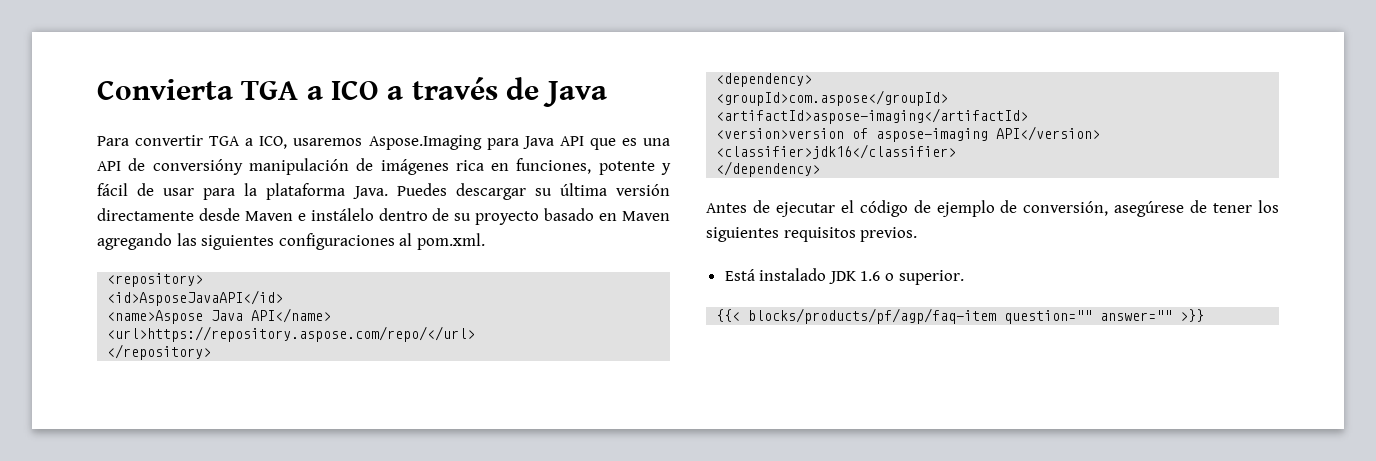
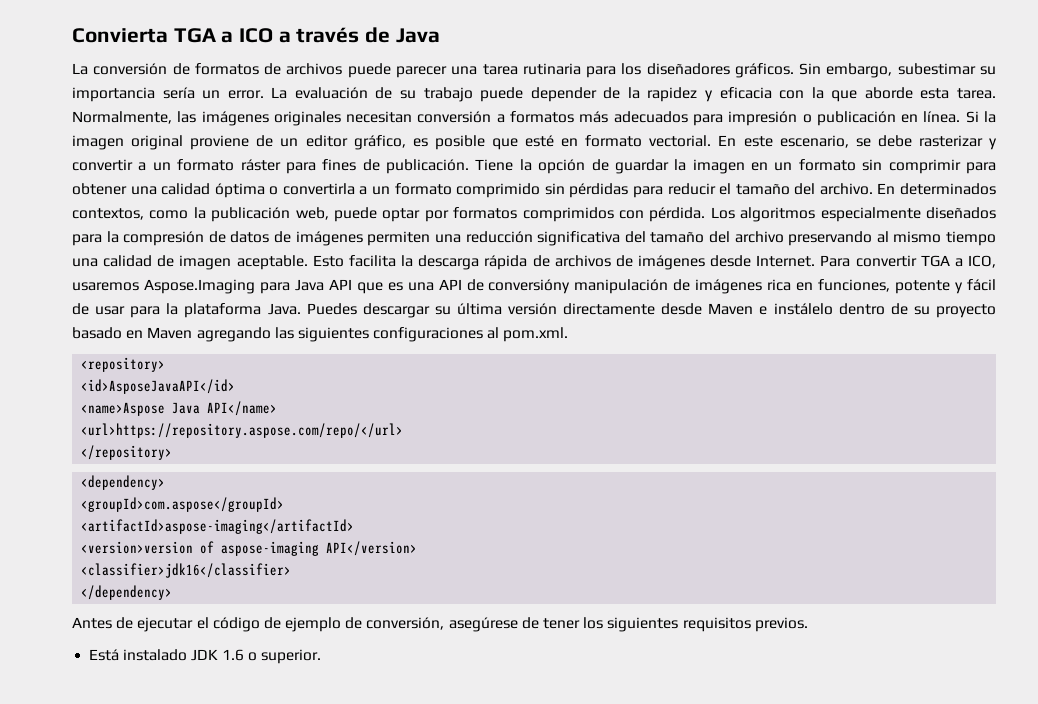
+ La conversión de formatos de archivos puede parecer una tarea rutinaria para los diseñadores gráficos. Sin embargo, subestimar su importancia sería un error. La evaluación de su trabajo puede depender de la rapidez y eficacia con la que aborde esta tarea. Normalmente, las imágenes originales necesitan conversión a formatos más adecuados para impresión o publicación en línea. Si la imagen original proviene de un editor gráfico, es posible que esté en formato vectorial. En este escenario, se debe rasterizar y convertir a un formato ráster para fines de publicación. Tiene la opción de guardar la imagen en un formato sin comprimir para obtener una calidad óptima o convertirla a un formato comprimido sin pérdidas para reducir el tamaño del archivo. En determinados contextos, como la publicación web, puede optar por formatos comprimidos con pérdida. Los algoritmos especialmente diseñados para la compresión de datos de imágenes permiten una reducción significativa del tamaño del archivo preservando al mismo tiempo una calidad de imagen aceptable. Esto facilita la descarga rápida de archivos de imágenes desde Internet.
- {{< blocks/products/pf/agp/faq-item question="" answer="" >}}

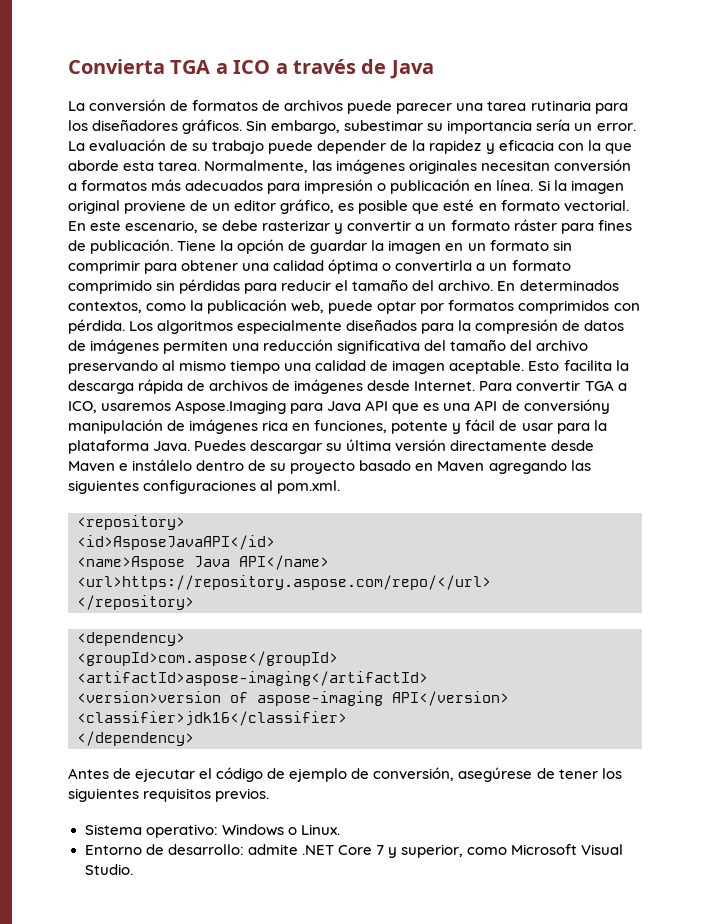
- Está instalado JDK 1.6 o superior.
+ Sistema operativo: Windows o Linux.
+ Entorno de desarrollo: admite .NET Core 7 y superior, como Microsoft Visual Studio.

